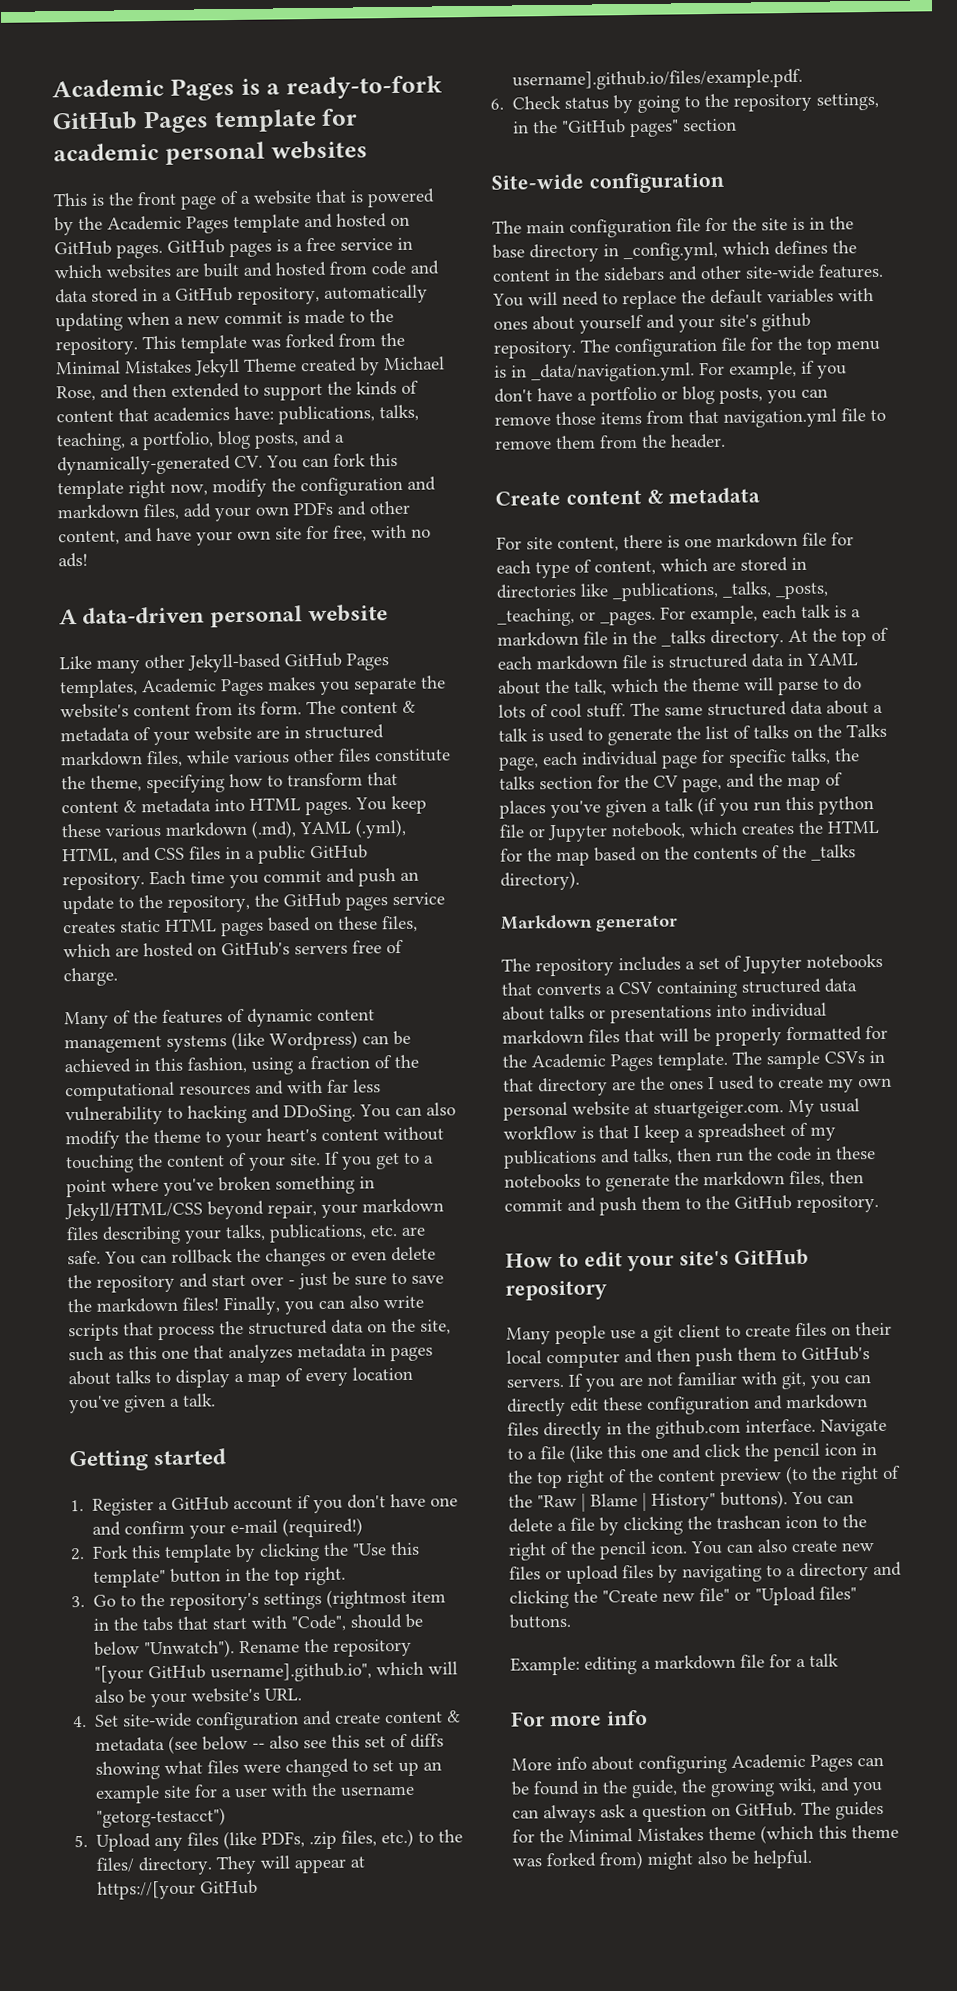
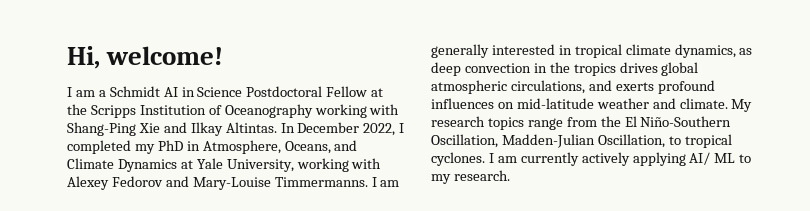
- Academic Pages is a ready-to-fork GitHub Pages template for academic personal websites
- This is the front page of a website that is powered by the Academic Pages template and hosted on GitHub pages. GitHub pages is a free service in which websites are built and hosted from code and data stored in a GitHub repository, automatically updating when a new commit is made to the repository. This template was forked from the Minimal Mistakes Jekyll Theme created by Michael Rose, and then extended to support the kinds of content that academics have: publications, talks, teaching, a portfolio, blog posts, and a dynamically-generated CV. You can fork this template right now, modify the configuration and markdown files, add your own PDFs and other content, and have your own site for free, with no ads!
- A data-driven personal website
- Like many other Jekyll-based GitHub Pages templates, Academic Pages makes you separate the website's content from its form. The content & metadata of your website are in structured markdown files, while various other files constitute the theme, specifying how to transform that content & metadata into HTML pages. You keep these various markdown (.md), YAML (.yml), HTML, and CSS files in a public GitHub repository. Each time you commit and push an update to the repository, the GitHub pages service creates static HTML pages based on these files, which are hosted on GitHub's servers free of charge.
- Many of the features of dynamic content management systems (like Wordpress) can be achieved in this fashion, using a fraction of the computational resources and with far less vulnerability to hacking and DDoSing. You can also modify the theme to your heart's content without touching the content of your site. If you get to a point where you've broken something in Jekyll/HTML/CSS beyond repair, your markdown files describing your talks, publications, etc. are safe. You can rollback the changes or even delete the repository and start over - just be sure to save the markdown files! Finally, you can also write scripts that process the structured data on the site, such as this one that analyzes metadata in pages about talks to display a map of every location you've given a talk.
- Getting started
- 1. Register a GitHub account if you don't have one and confirm your e-mail (required!)
- 2. Fork this template by clicking the "Use this template" button in the top right.
- 3. Go to the repository's settings (rightmost item in the tabs that start with "Code", should be below "Unwatch"). Rename the repository "[your GitHub username].github.io", which will also be your website's URL.
- 4. Set site-wide configuration and create content & metadata (see below -- also see this set of diffs showing what files were changed to set up an example site for a user with the username "getorg-testacct")
- 5. Upload any files (like PDFs, .zip files, etc.) to the files/ directory. They will appear at https://[your GitHub username].github.io/files/example.pdf.
- 6. Check status by going to the repository settings, in the "GitHub pages" section
- Site-wide configuration
- The main configuration file for the site is in the base directory in _config.yml, which defines the content in the sidebars and other site-wide features. You will need to replace the default variables with ones about yourself and your site's github repository. The configuration file for the top menu is in _data/navigation.yml. For example, if you don't have a portfolio or blog posts, you can remove those items from that navigation.yml file to remove them from the header.
- Create content & metadata
- For site content, there is one markdown file for each type of content, which are stored in directories like _publications, _talks, _posts, _teaching, or _pages. For example, each talk is a markdown file in the _talks directory. At the top of each markdown file is structured data in YAML about the talk, which the theme will parse to do lots of cool stuff. The same structured data about a talk is used to generate the list of talks on the Talks page, each individual page for specific talks, the talks section for the CV page, and the map of places you've given a talk (if you run this python file or Jupyter notebook, which creates the HTML for the map based on the contents of the _talks directory).
- Markdown generator
- The repository includes a set of Jupyter notebooks that converts a CSV containing structured data about talks or presentations into individual markdown files that will be properly formatted for the Academic Pages template. The sample CSVs in that directory are the ones I used to create my own personal website at stuartgeiger.com. My usual workflow is that I keep a spreadsheet of my publications and talks, then run the code in these notebooks to generate the markdown files, then commit and push them to the GitHub repository.
- How to edit your site's GitHub repository
- Many people use a git client to create files on their local computer and then push them to GitHub's servers. If you are not familiar with git, you can directly edit these configuration and markdown files directly in the github.com interface. Navigate to a file (like this one and click the pencil icon in the top right of the content preview (to the right of the "Raw | Blame | History" buttons). You can delete a file by clicking the trashcan icon to the right of the pencil icon. You can also create new files or upload files by navigating to a directory and clicking the "Create new file" or "Upload files" buttons.
- Example: editing a markdown file for a talk
- For more info
- More info about configuring Academic Pages can be found in the guide, the growing wiki, and you can always ask a question on GitHub. The guides for the Minimal Mistakes theme (which this theme was forked from) might also be helpful.
+ Hi, welcome!
+ I am a Schmidt AI in Science Postdoctoral Fellow at the Scripps Institution of Oceanography working with Shang-Ping Xie and Ilkay Altintas. In December 2022, I completed my PhD in Atmosphere, Oceans, and Climate Dynamics at Yale University, working with Alexey Fedorov and Mary-Louise Timmermanns. I am generally interested in tropical climate dynamics, as deep convection in the tropics drives global atmospheric circulations, and exerts profound influences on mid-latitude weather and climate. My research topics range from the El Niño-Southern Oscillation, Madden-Julian Oscillation, to tropical cyclones. I am currently actively applying AI/ ML to my research.

